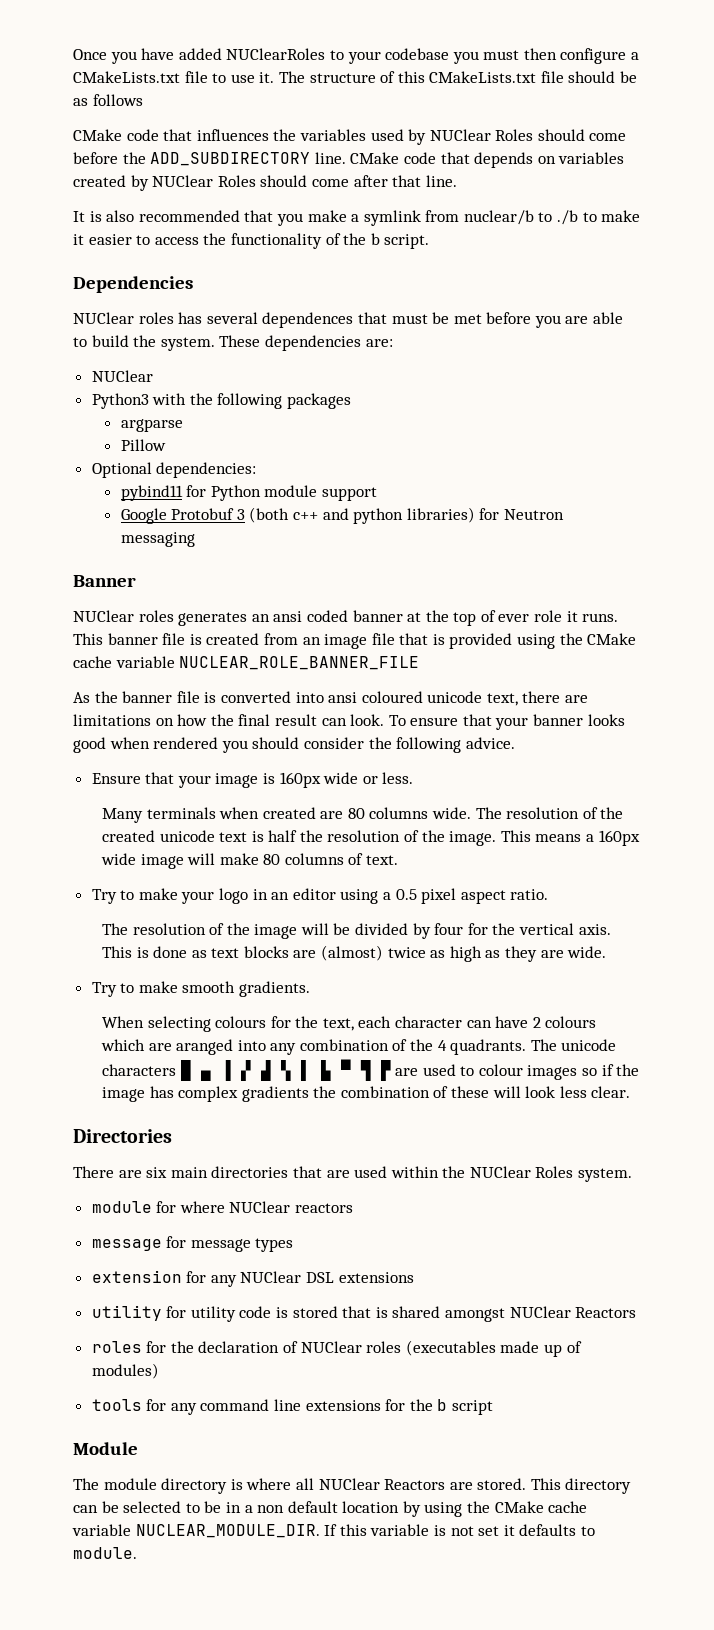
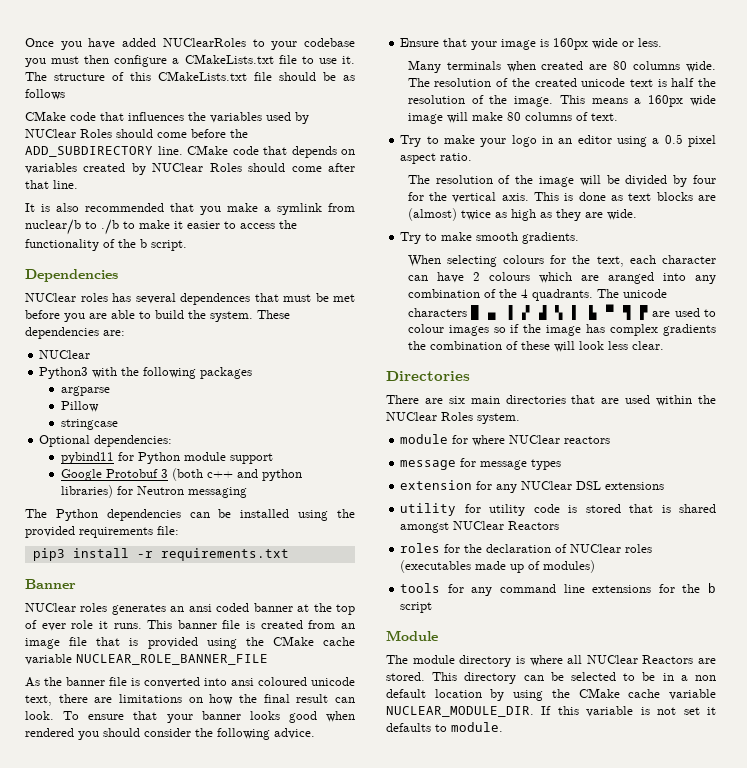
+ stringcase
+ The Python dependencies can be installed using the provided requirements file:
+ pip3 install -r requirements.txt

